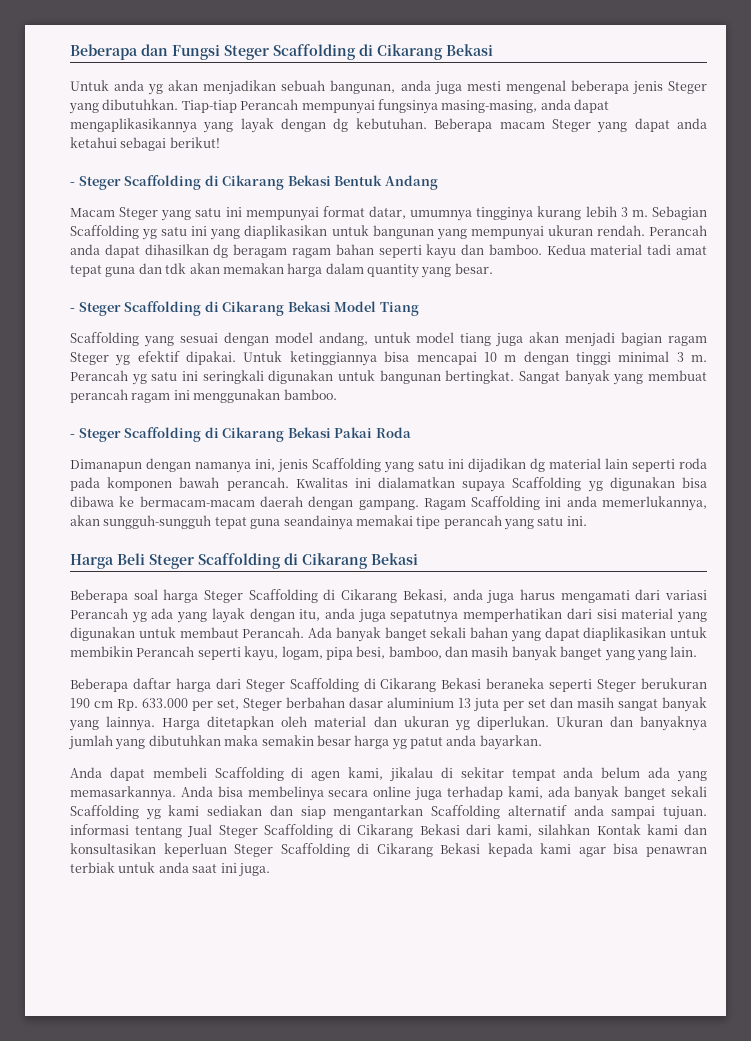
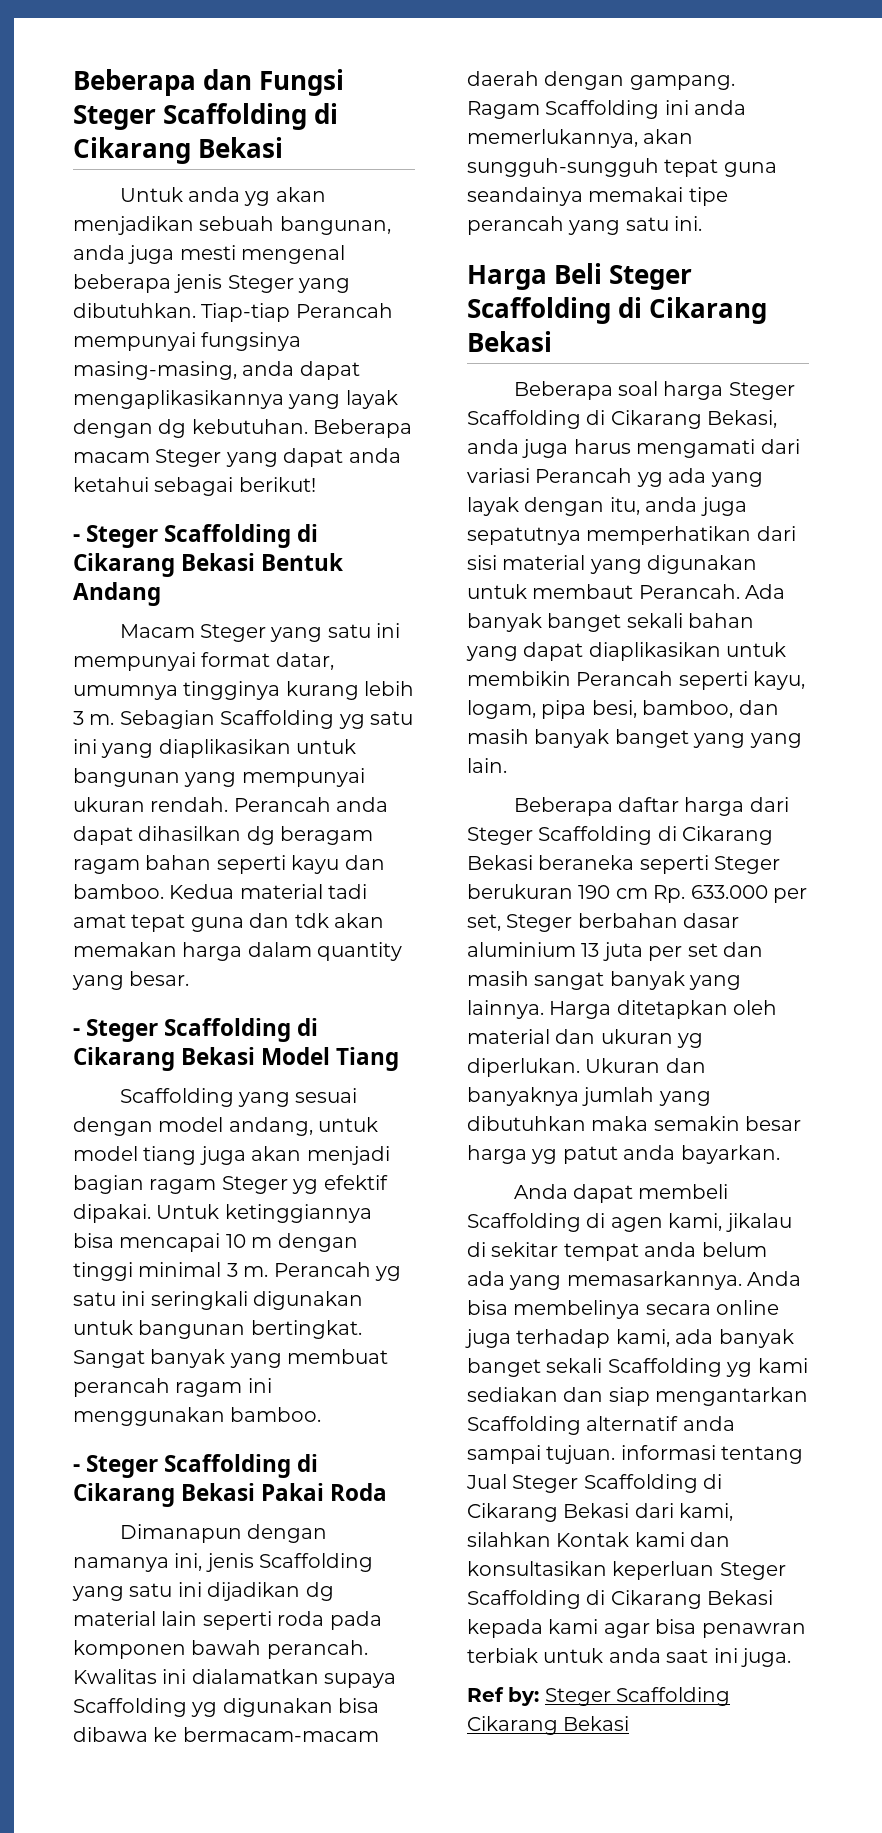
+ Ref by: Steger Scaffolding Cikarang Bekasi

